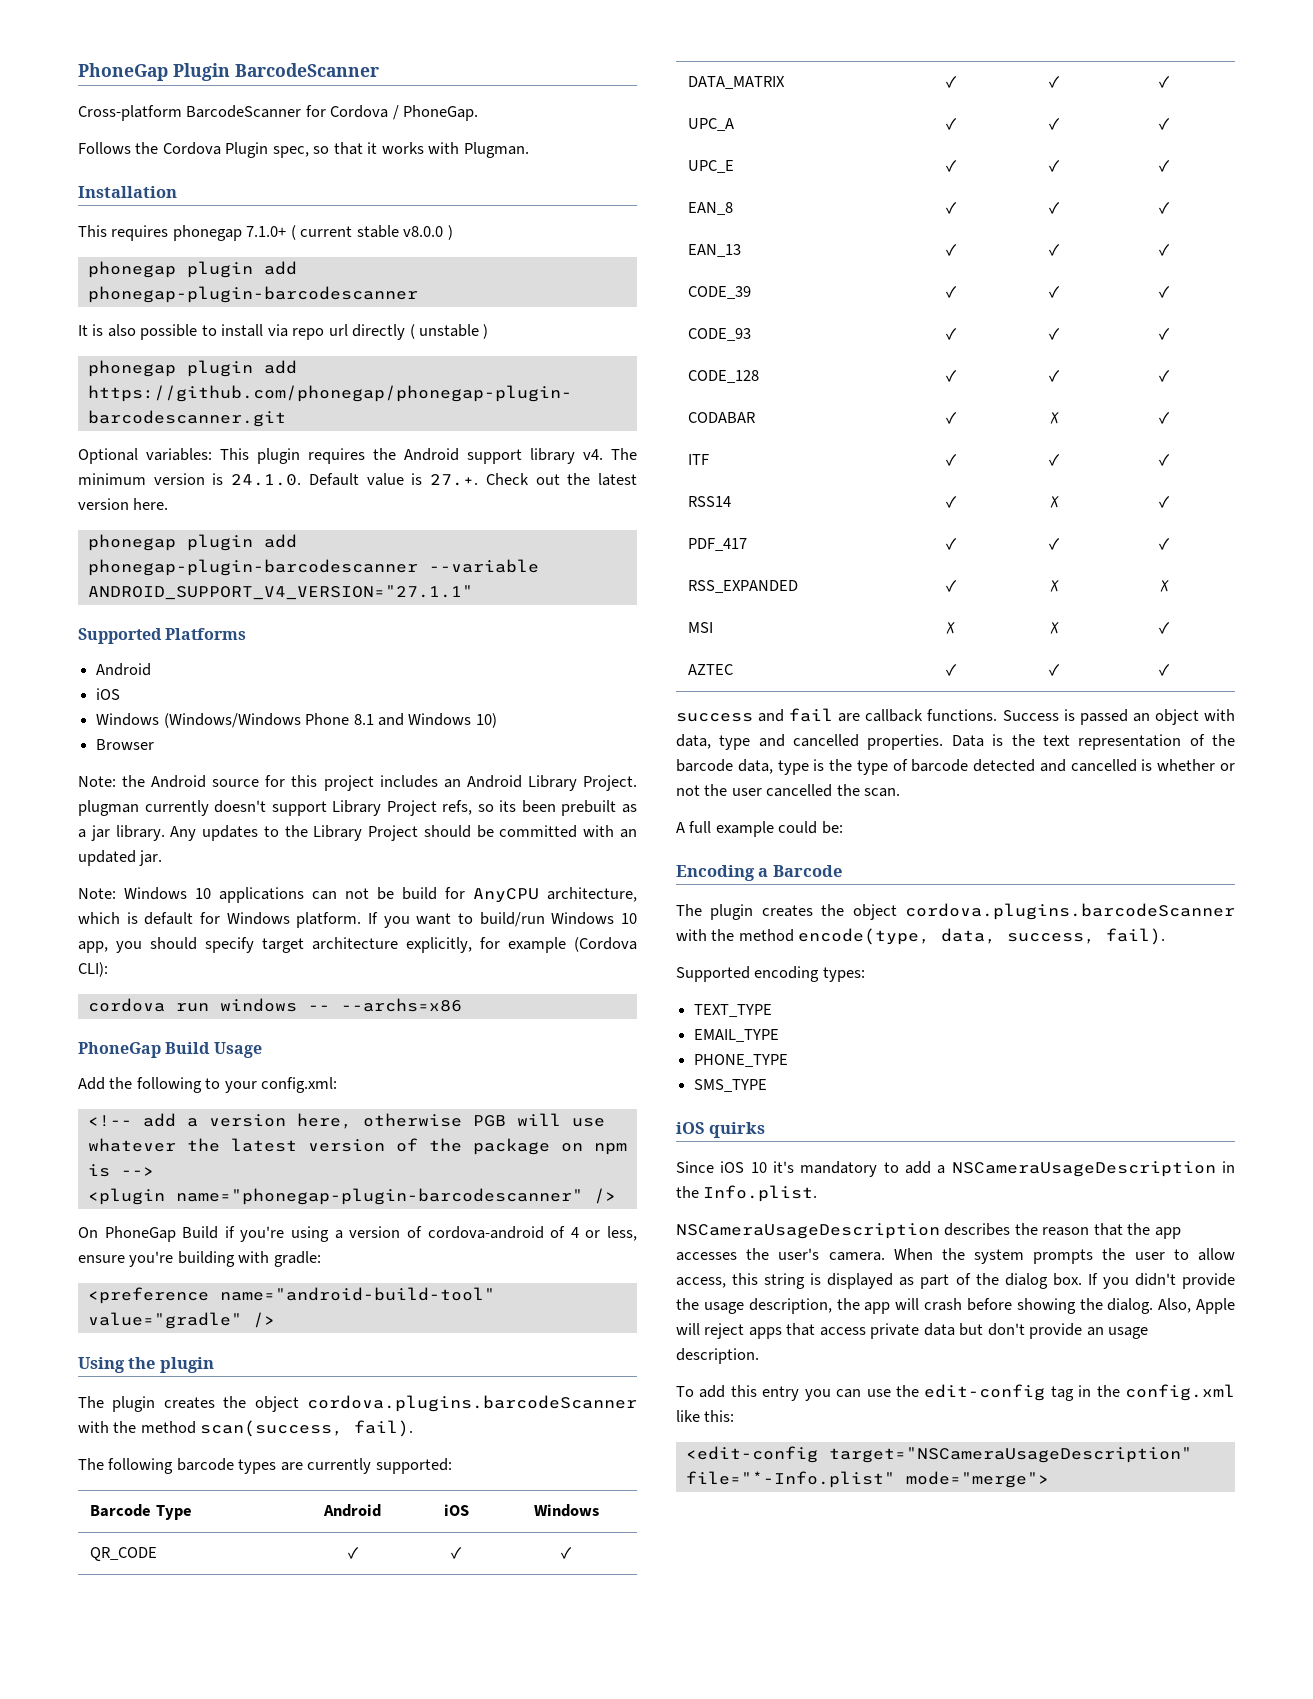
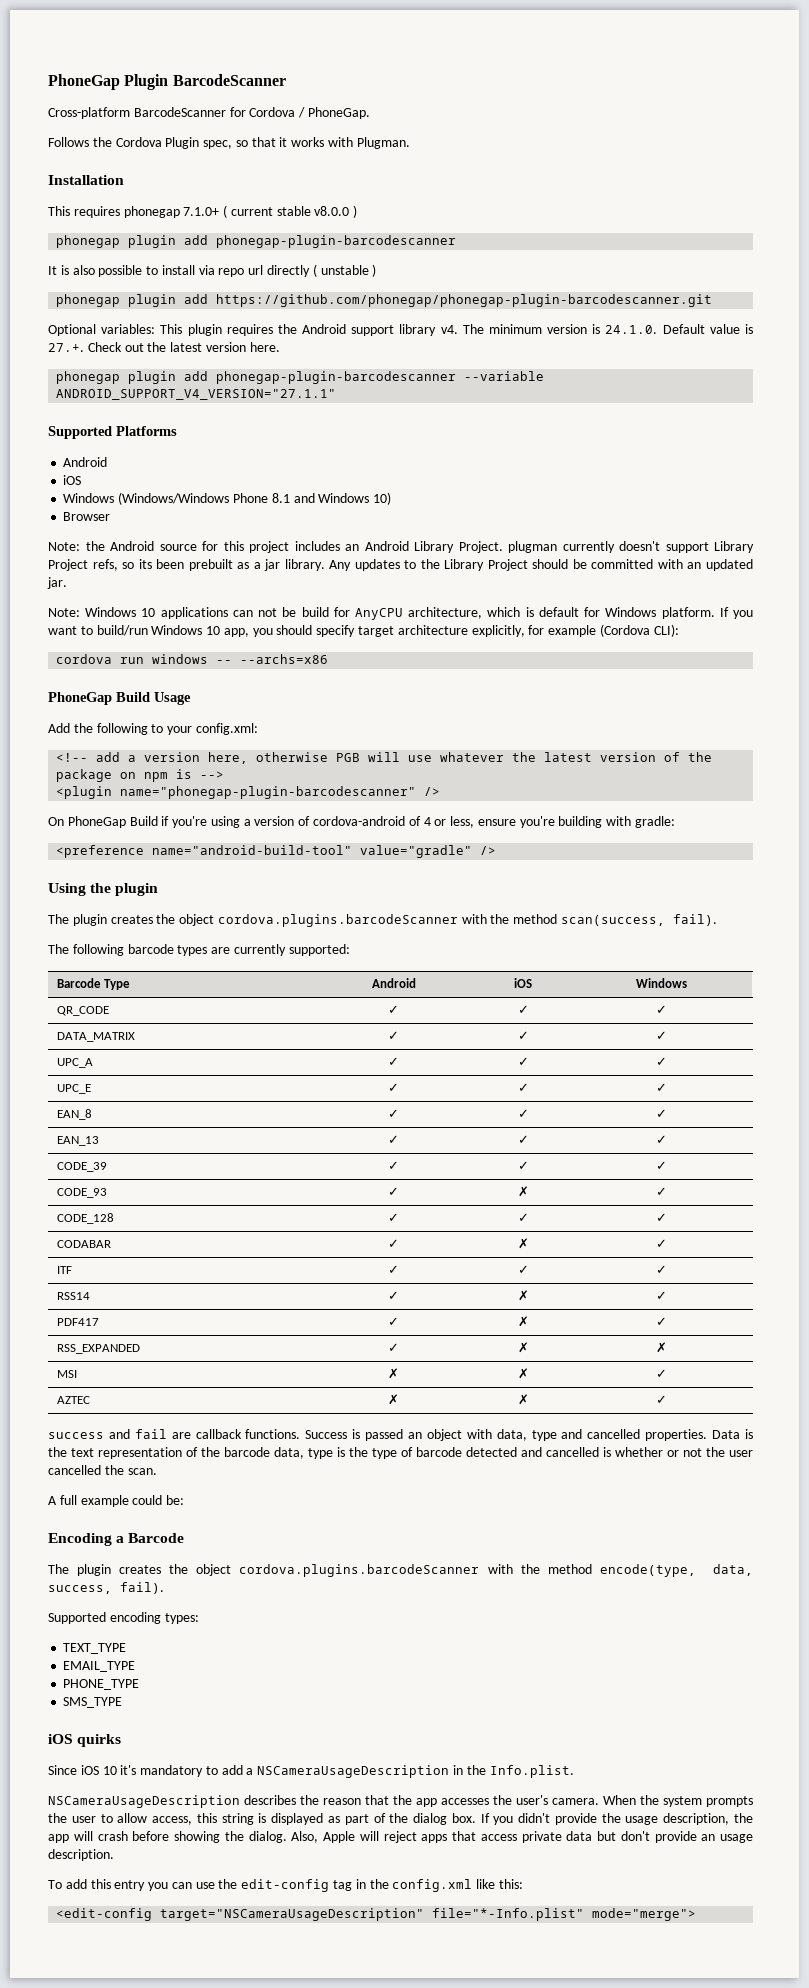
- CODE_93 | ✓ | ✓ | ✓
+ CODE_93 | ✓ | ✗ | ✓
- PDF_417 | ✓ | ✓ | ✓
+ PDF417 | ✓ | ✗ | ✓
- AZTEC | ✓ | ✓ | ✓
+ AZTEC | ✗ | ✗ | ✓

